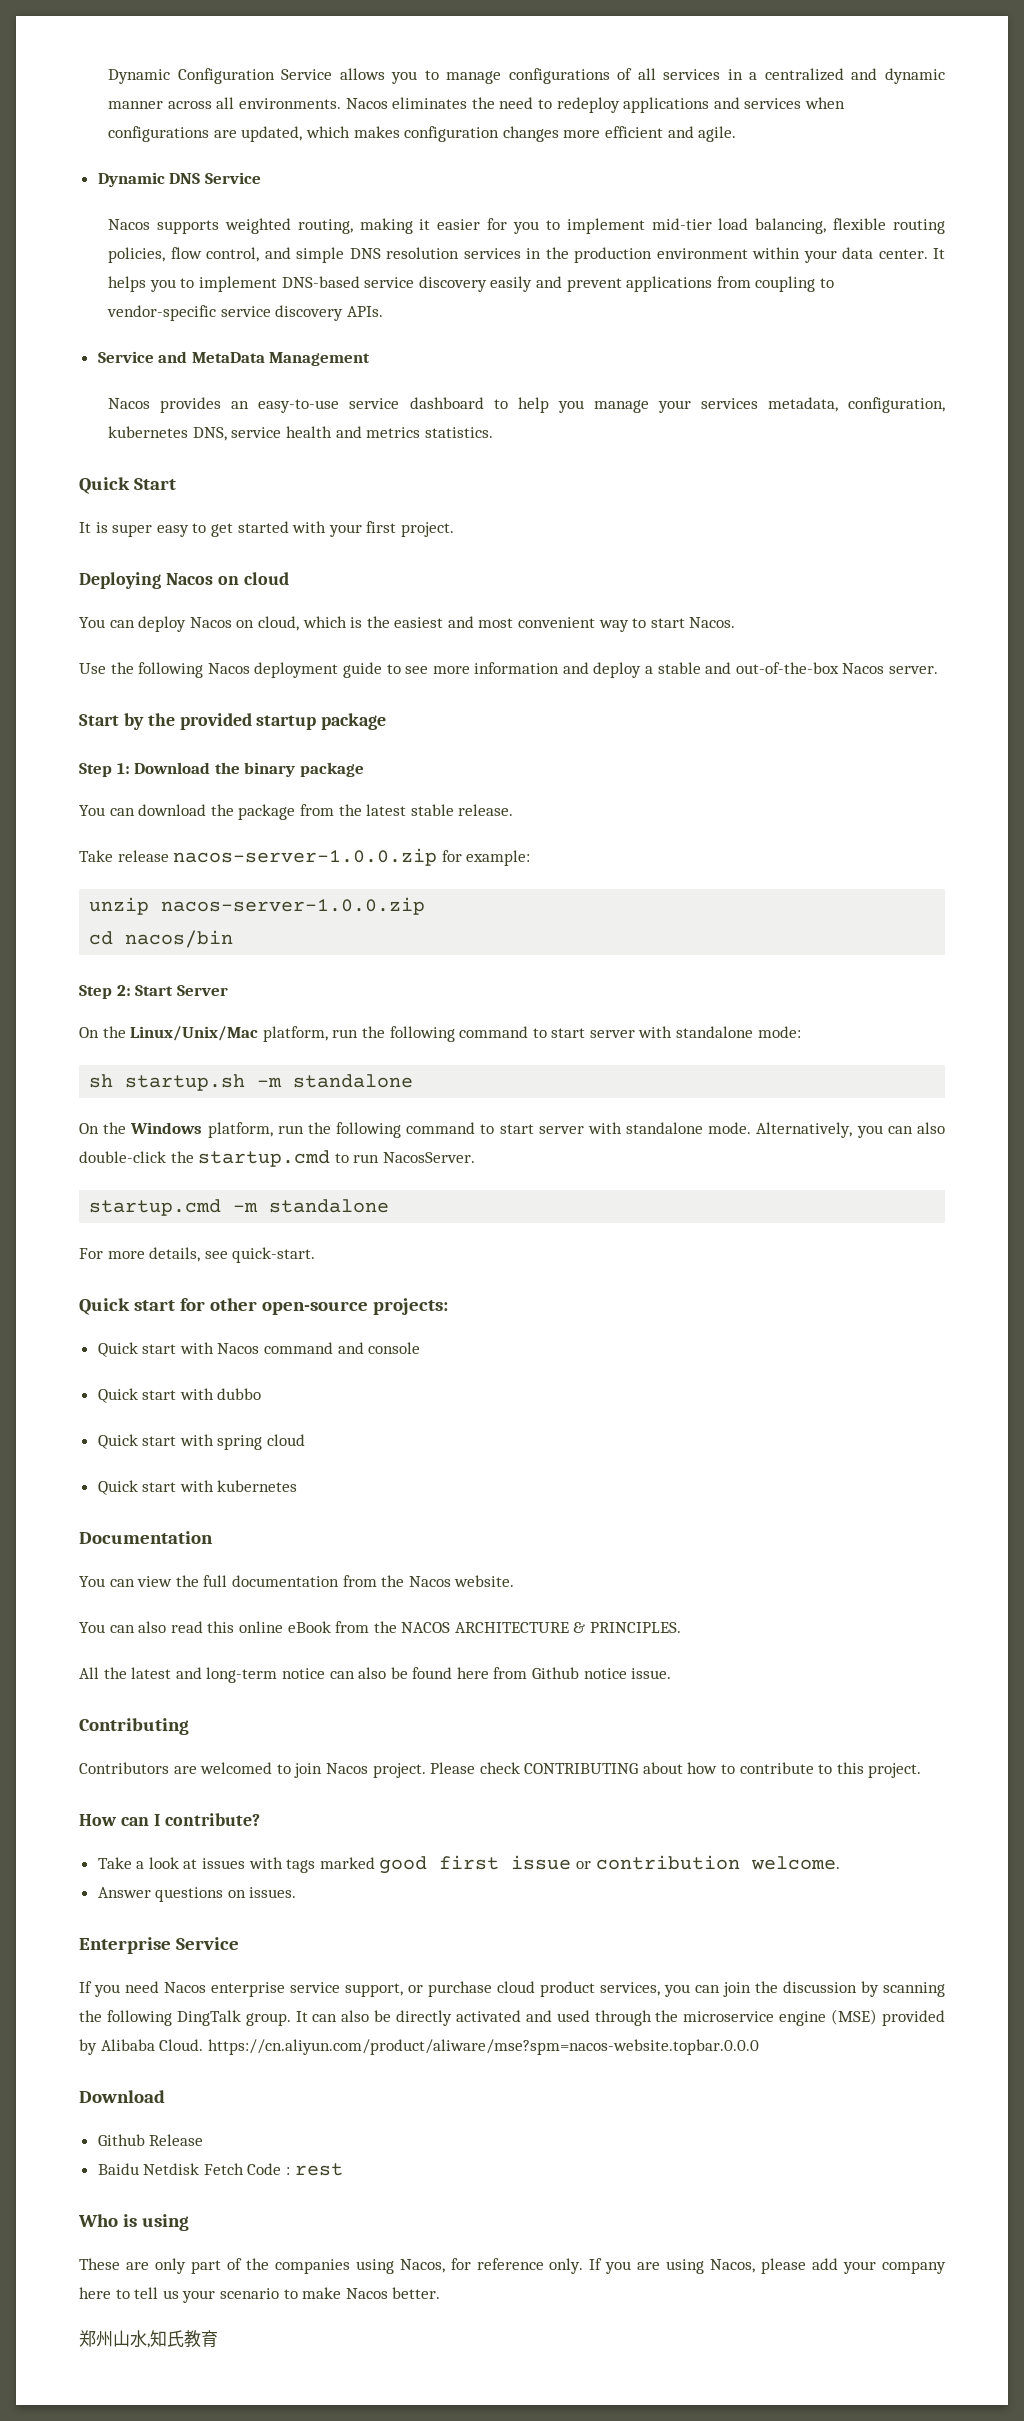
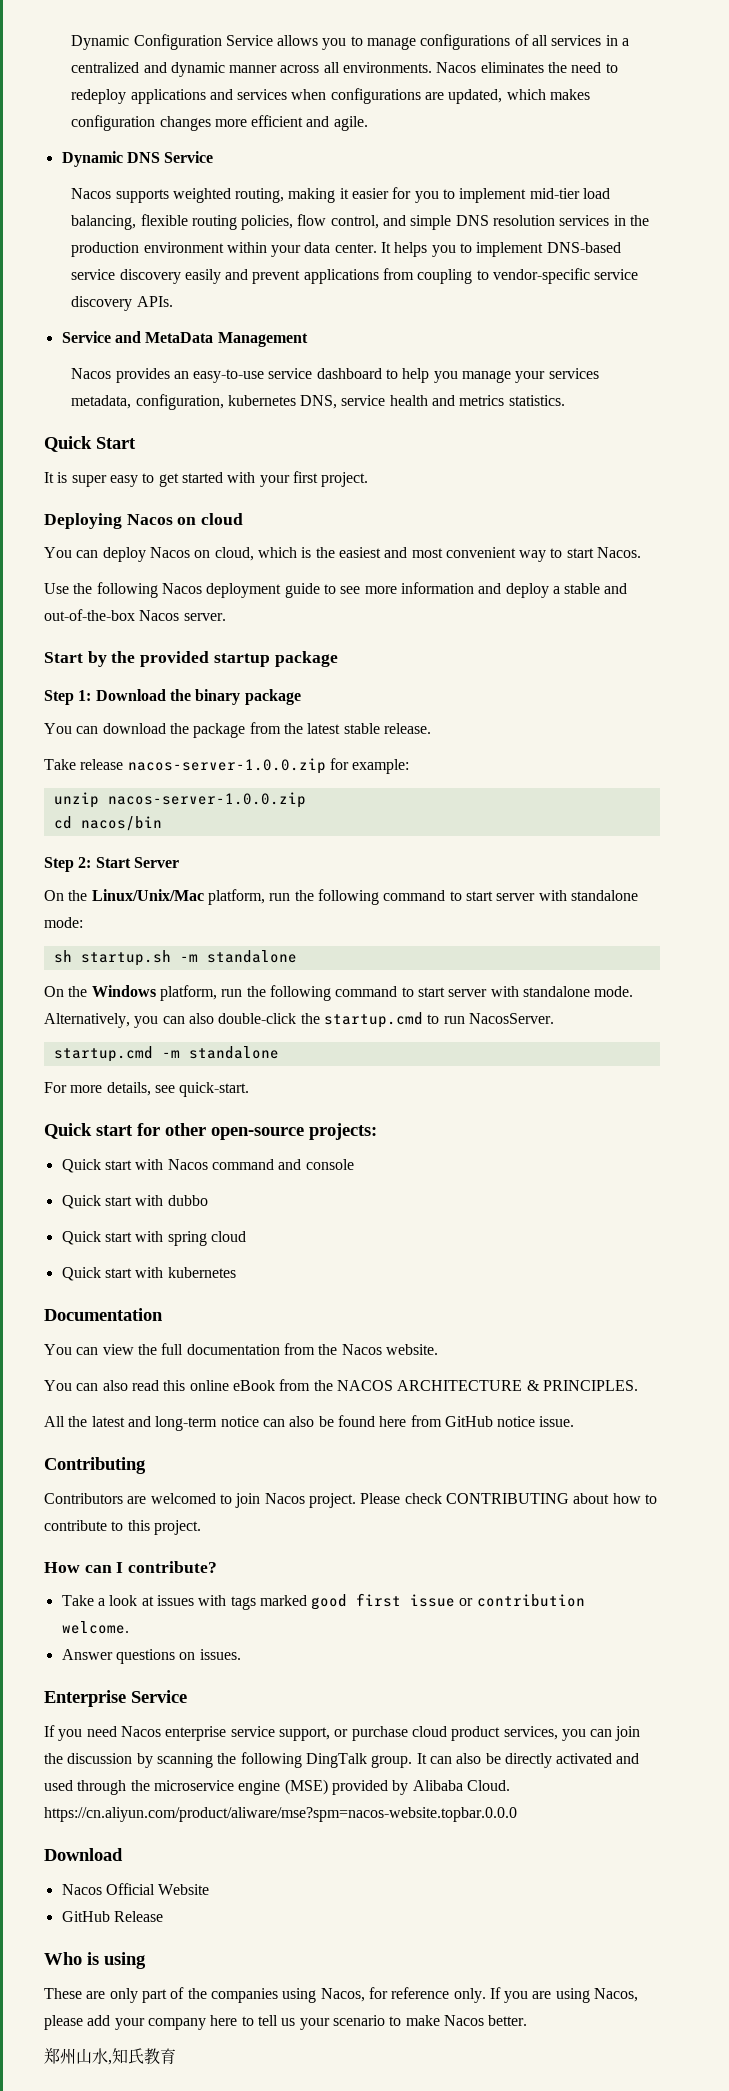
- All the latest and long-term notice can also be found here from Github notice issue.
+ All the latest and long-term notice can also be found here from GitHub notice issue.
- Github Release
- Baidu Netdisk Fetch Code : rest
+ Nacos Official Website
+ GitHub Release

